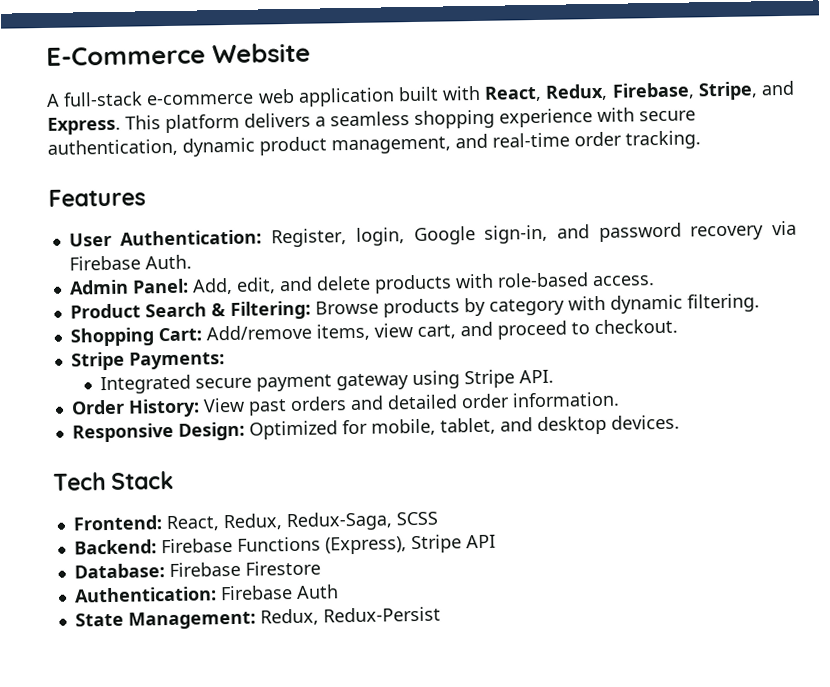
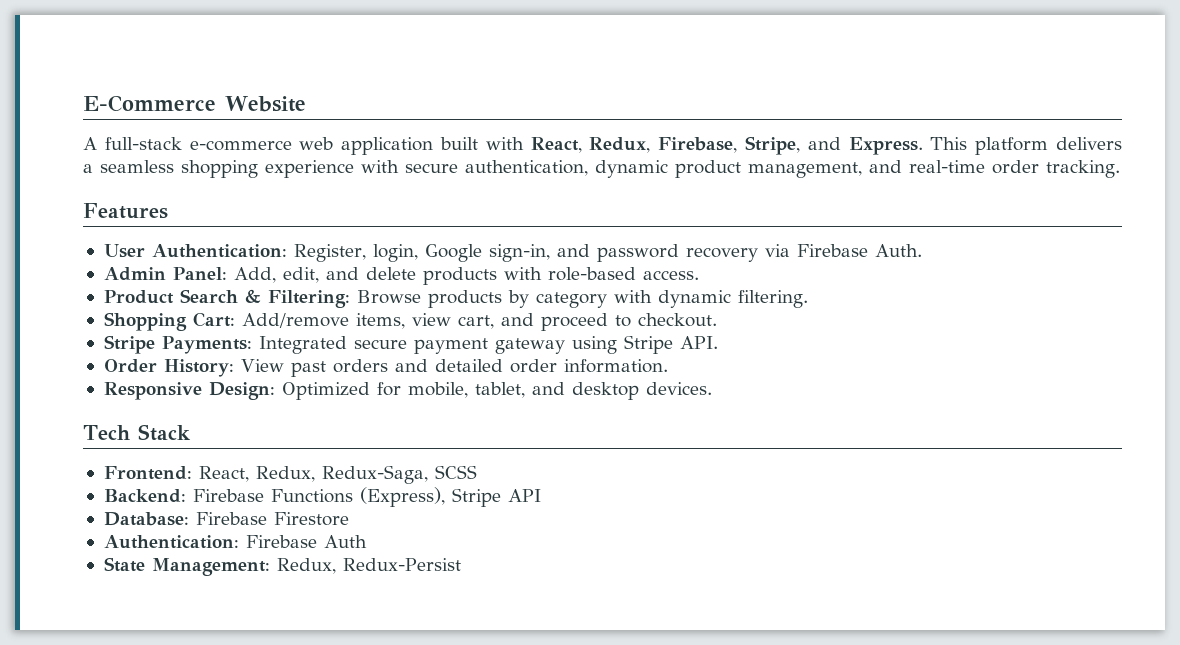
- Stripe Payments:
- Integrated secure payment gateway using Stripe API.
+ Stripe Payments: Integrated secure payment gateway using Stripe API.

